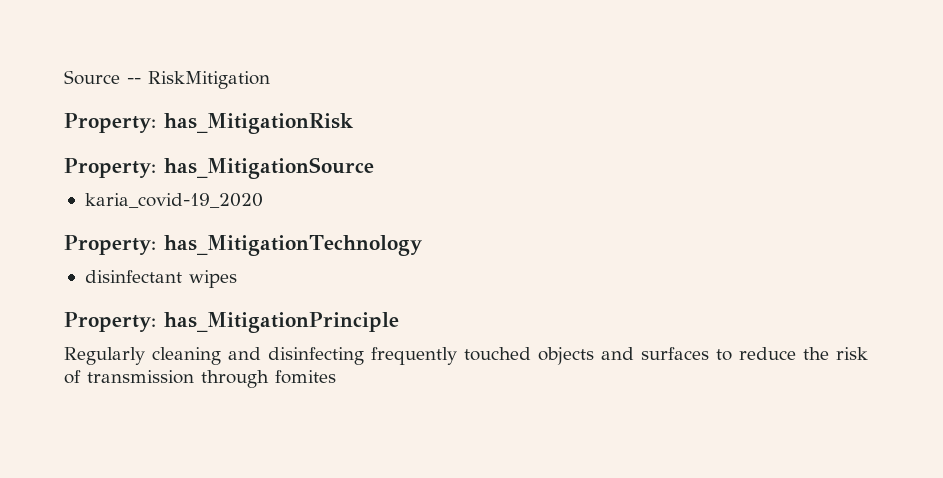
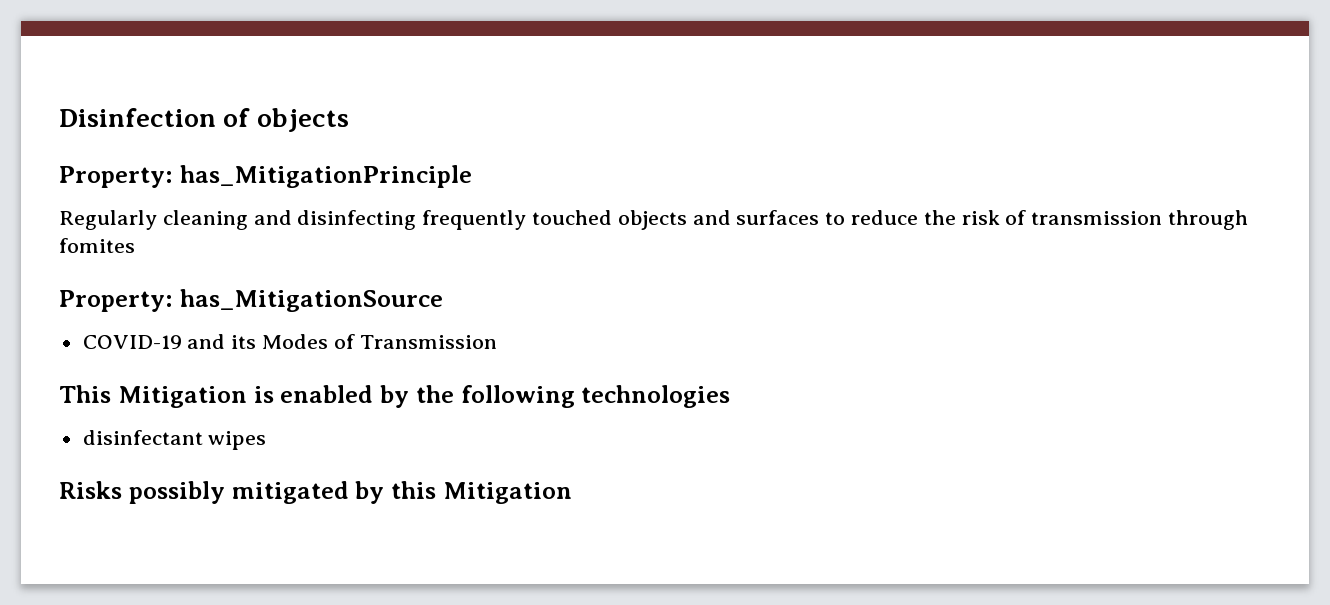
- Source -- RiskMitigation
- Property: has_MitigationRisk
- Property: has_MitigationSource
- karia_covid-19_2020
- Property: has_MitigationTechnology
- disinfectant wipes
+ Disinfection of objects
+ Property: has_MitigationSource
+ COVID-19 and its Modes of Transmission
+ This Mitigation is enabled by the following technologies
+ disinfectant wipes
+ Risks possibly mitigated by this Mitigation

